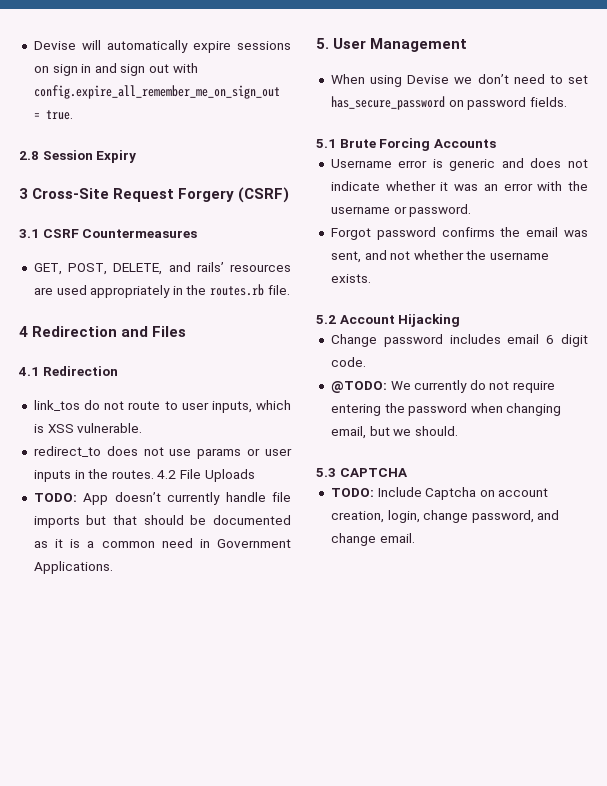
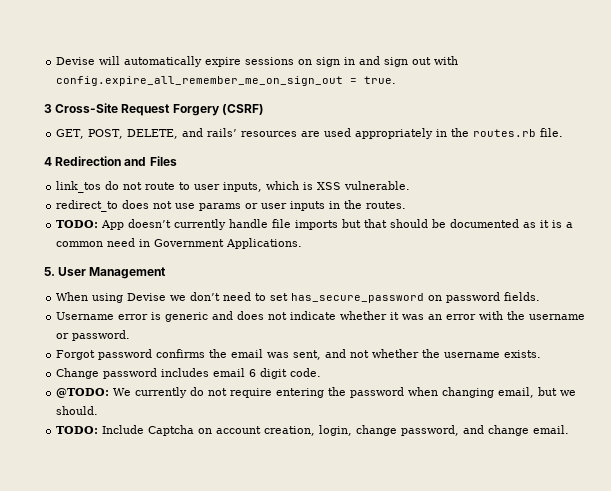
- 2.8 Session Expiry
- 3.1 CSRF Countermeasures
- 4.1 Redirection
- 4.2 File Uploads
- 5.1 Brute Forcing Accounts
- 5.2 Account Hijacking
- 5.3 CAPTCHA

